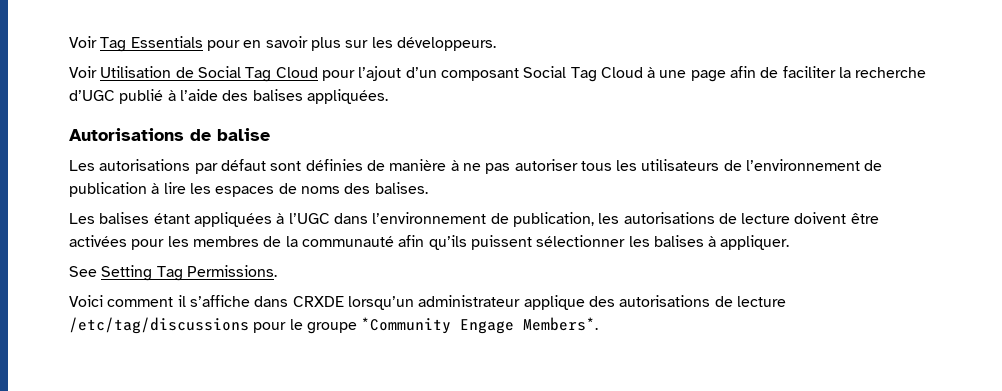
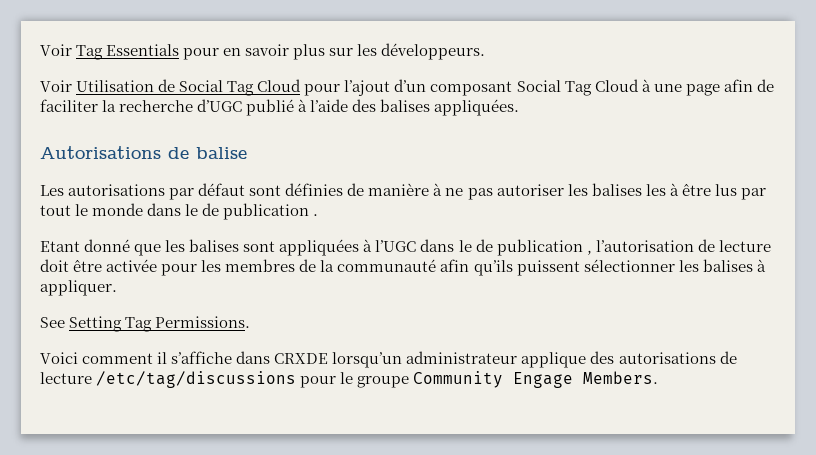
- Les autorisations par défaut sont définies de manière à ne pas autoriser tous les utilisateurs de l’environnement de publication à lire les espaces de noms des balises.
- Les balises étant appliquées à l’UGC dans l’environnement de publication, les autorisations de lecture doivent être activées pour les membres de la communauté afin qu’ils puissent sélectionner les balises à appliquer.
+ Les autorisations par défaut sont définies de manière à ne pas autoriser les balises les à être lus par tout le monde dans le de publication .
+ Etant donné que les balises sont appliquées à l’UGC dans le de publication , l’autorisation de lecture doit être activée pour les membres de la communauté afin qu’ils puissent sélectionner les balises à appliquer.
- Voici comment il s’affiche dans CRXDE lorsqu’un administrateur applique des autorisations de lecture /etc/tag/discussions pour le groupe *Community Engage Members*.
+ Voici comment il s’affiche dans CRXDE lorsqu’un administrateur applique des autorisations de lecture /etc/tag/discussions pour le groupe Community Engage Members.

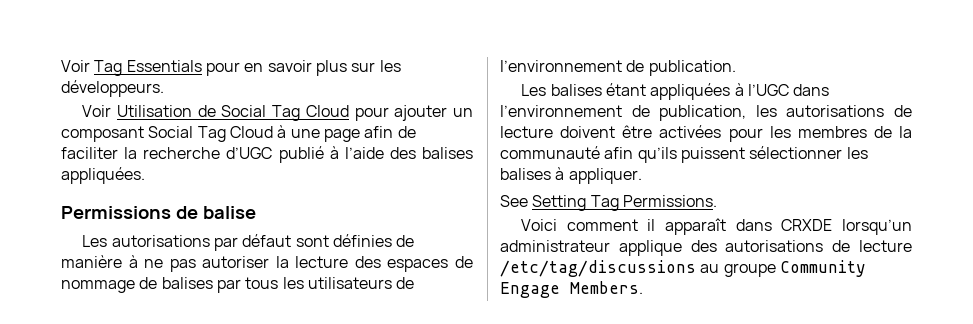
- Voir Utilisation de Social Tag Cloud pour l’ajout d’un composant Social Tag Cloud à une page afin de faciliter la recherche d’UGC publié à l’aide des balises appliquées.
+ Voir Utilisation de Social Tag Cloud pour ajouter un composant Social Tag Cloud à une page afin de faciliter la recherche d’UGC publié à l’aide des balises appliquées.
- Autorisations de balise
+ Permissions de balise
- Les autorisations par défaut sont définies de manière à ne pas autoriser les balises les à être lus par tout le monde dans le de publication .
- Etant donné que les balises sont appliquées à l’UGC dans le de publication , l’autorisation de lecture doit être activée pour les membres de la communauté afin qu’ils puissent sélectionner les balises à appliquer.
+ Les autorisations par défaut sont définies de manière à ne pas autoriser la lecture des espaces de nommage de balises par tous les utilisateurs de l’environnement de publication.
+ Les balises étant appliquées à l’UGC dans l’environnement de publication, les autorisations de lecture doivent être activées pour les membres de la communauté afin qu’ils puissent sélectionner les balises à appliquer.
- Voici comment il s’affiche dans CRXDE lorsqu’un administrateur applique des autorisations de lecture /etc/tag/discussions pour le groupe Community Engage Members.
+ Voici comment il apparaît dans CRXDE lorsqu’un administrateur applique des autorisations de lecture /etc/tag/discussions au groupe Community Engage Members.

